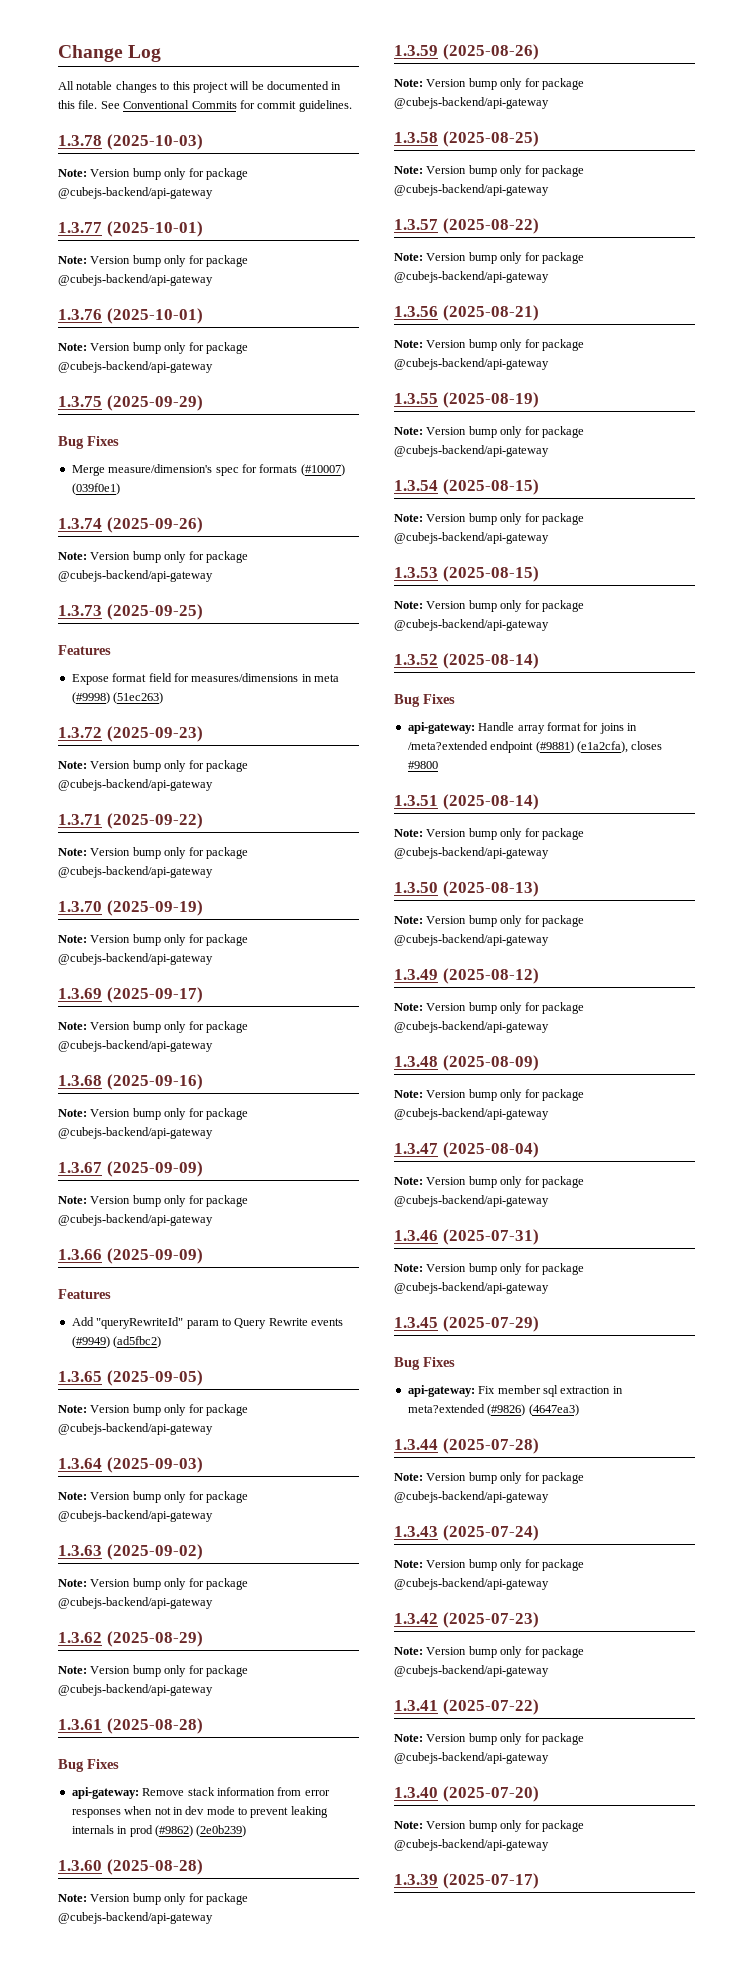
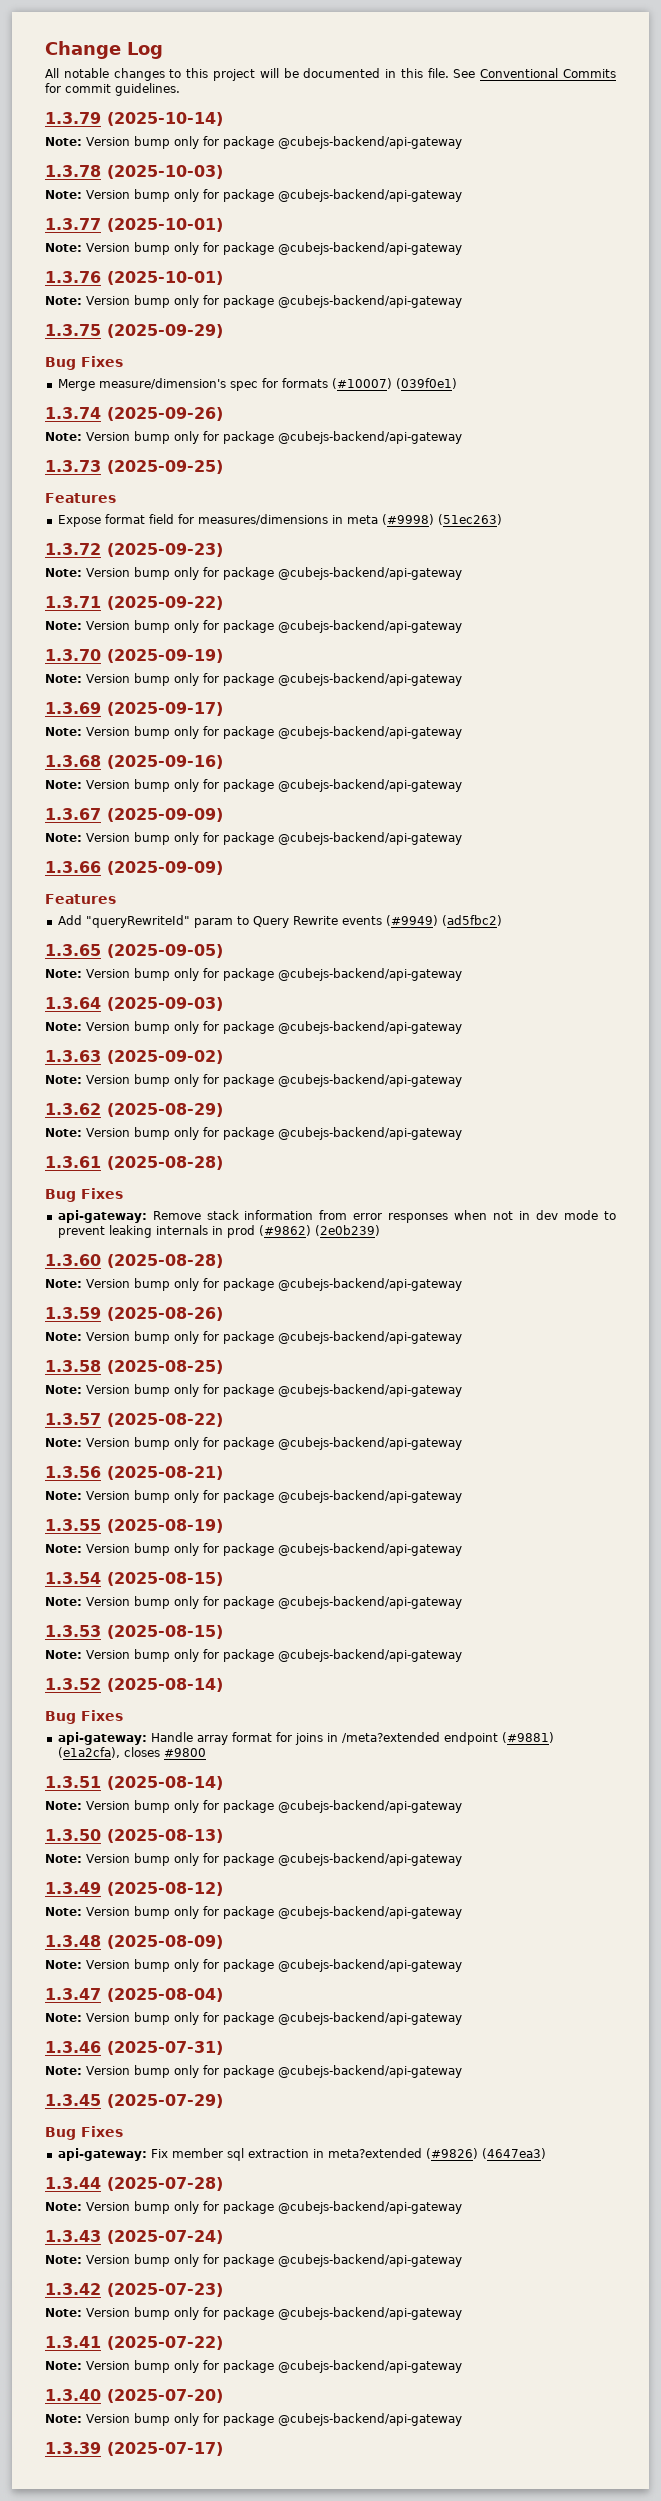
+ 1.3.79 (2025-10-14)
+ Note: Version bump only for package @cubejs-backend/api-gateway

